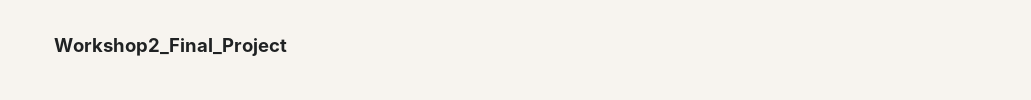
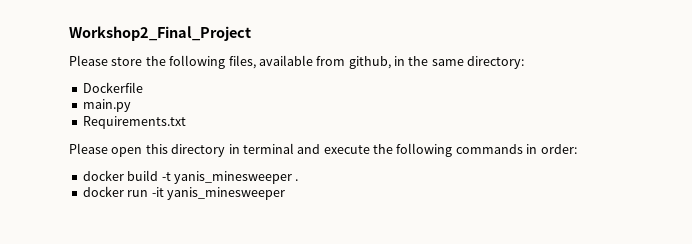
+ Please store the following files, available from github, in the same directory:
+ Dockerfile
+ main.py
+ Requirements.txt
+ Please open this directory in terminal and execute the following commands in order:
+ docker build -t yanis_minesweeper .
+ docker run -it yanis_minesweeper

